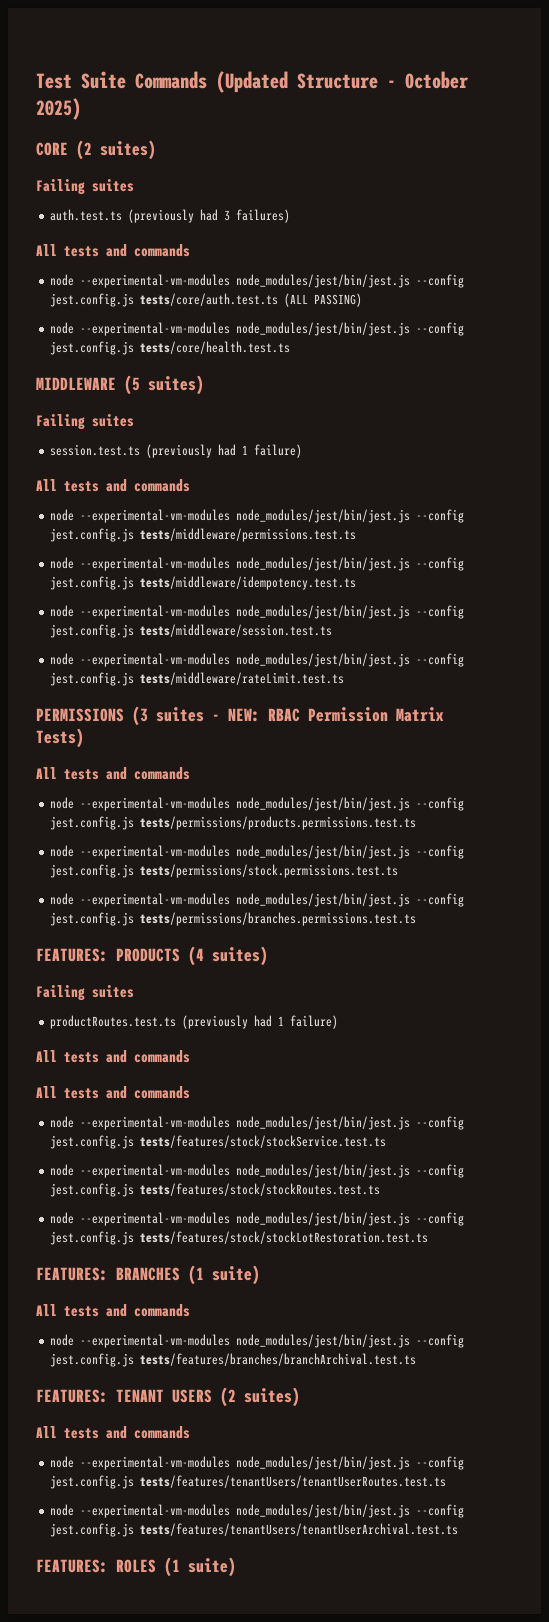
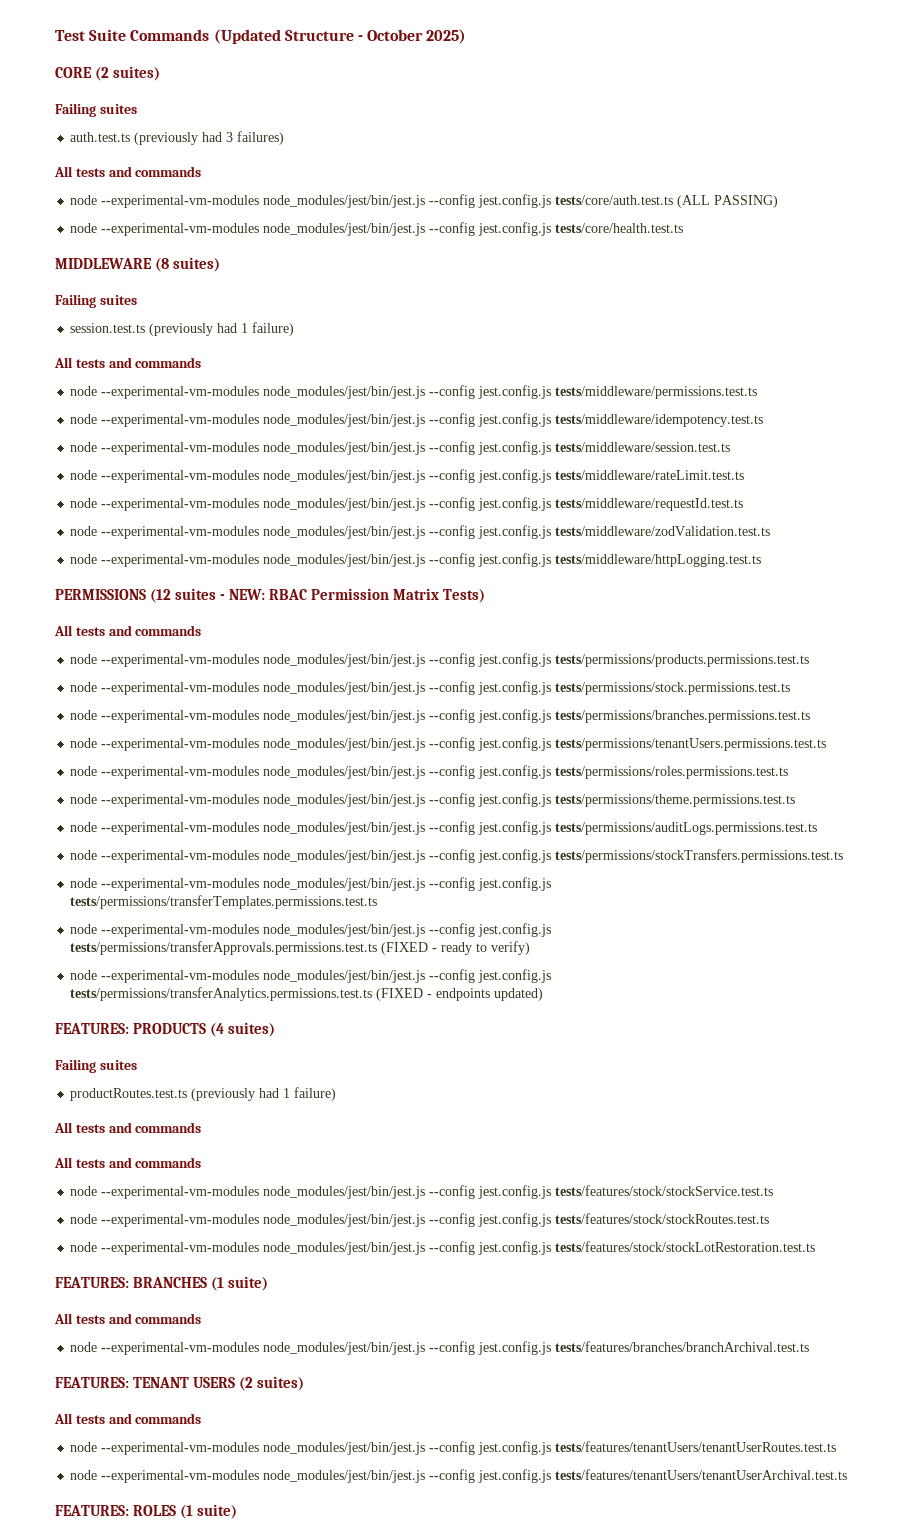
- MIDDLEWARE (5 suites)
+ MIDDLEWARE (8 suites)
+ node --experimental-vm-modules node_modules/jest/bin/jest.js --config jest.config.js tests/middleware/requestId.test.ts
+ node --experimental-vm-modules node_modules/jest/bin/jest.js --config jest.config.js tests/middleware/zodValidation.test.ts
+ node --experimental-vm-modules node_modules/jest/bin/jest.js --config jest.config.js tests/middleware/httpLogging.test.ts
- PERMISSIONS (3 suites - NEW: RBAC Permission Matrix Tests)
+ PERMISSIONS (12 suites - NEW: RBAC Permission Matrix Tests)
+ node --experimental-vm-modules node_modules/jest/bin/jest.js --config jest.config.js tests/permissions/tenantUsers.permissions.test.ts
+ node --experimental-vm-modules node_modules/jest/bin/jest.js --config jest.config.js tests/permissions/roles.permissions.test.ts
+ node --experimental-vm-modules node_modules/jest/bin/jest.js --config jest.config.js tests/permissions/theme.permissions.test.ts
+ node --experimental-vm-modules node_modules/jest/bin/jest.js --config jest.config.js tests/permissions/auditLogs.permissions.test.ts
+ node --experimental-vm-modules node_modules/jest/bin/jest.js --config jest.config.js tests/permissions/stockTransfers.permissions.test.ts
+ node --experimental-vm-modules node_modules/jest/bin/jest.js --config jest.config.js tests/permissions/transferTemplates.permissions.test.ts
+ node --experimental-vm-modules node_modules/jest/bin/jest.js --config jest.config.js tests/permissions/transferApprovals.permissions.test.ts (FIXED - ready to verify)
+ node --experimental-vm-modules node_modules/jest/bin/jest.js --config jest.config.js tests/permissions/transferAnalytics.permissions.test.ts (FIXED - endpoints updated)

